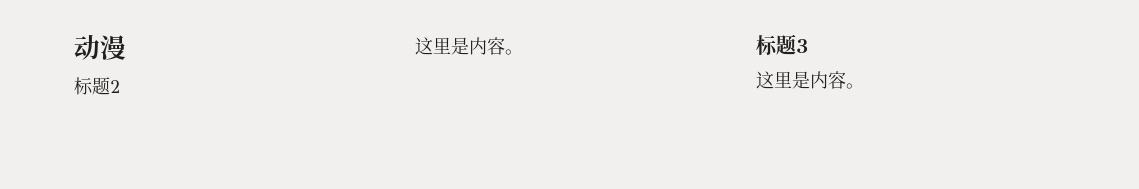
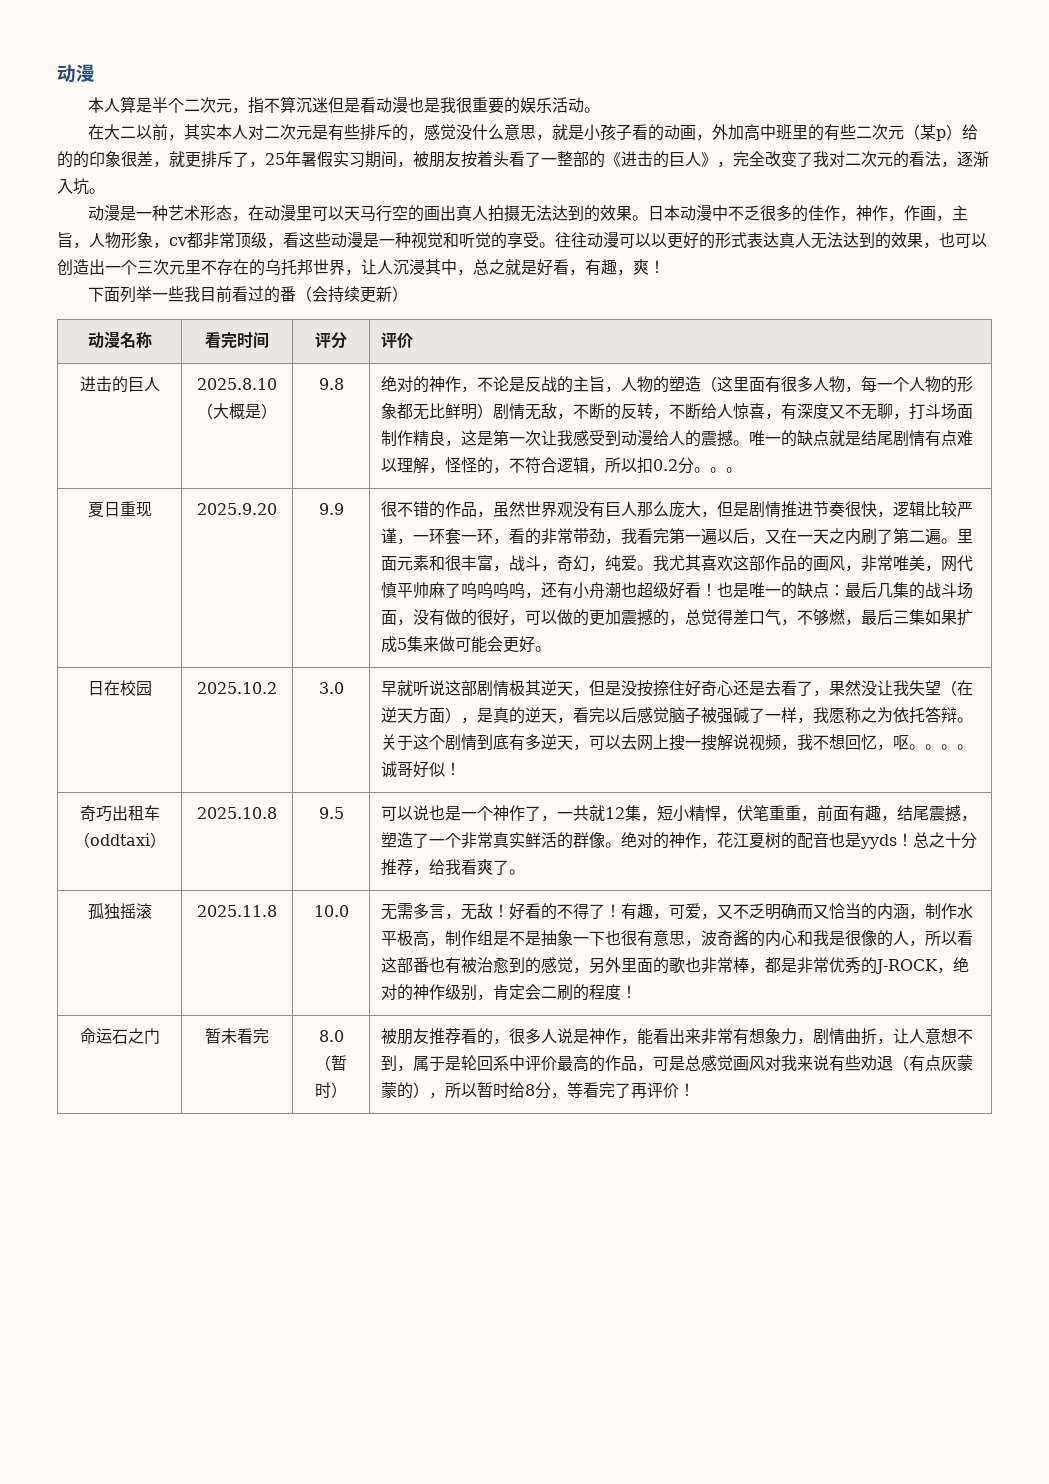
- 标题2
- 这里是内容。
- 标题3
- 这里是内容。
+ 本人算是半个二次元，指不算沉迷但是看动漫也是我很重要的娱乐活动。
+ 在大二以前，其实本人对二次元是有些排斥的，感觉没什么意思，就是小孩子看的动画，外加高中班里的有些二次元（某p）给的的印象很差，就更排斥了，25年暑假实习期间，被朋友按着头看了一整部的《进击的巨人》，完全改变了我对二次元的看法，逐渐入坑。
+ 动漫是一种艺术形态，在动漫里可以天马行空的画出真人拍摄无法达到的效果。日本动漫中不乏很多的佳作，神作，作画，主旨，人物形象，cv都非常顶级，看这些动漫是一种视觉和听觉的享受。往往动漫可以以更好的形式表达真人无法达到的效果，也可以创造出一个三次元里不存在的乌托邦世界，让人沉浸其中，总之就是好看，有趣，爽！
+ 下面列举一些我目前看过的番（会持续更新）
+ 动漫名称 | 看完时间 | 评分 | 评价
+ 进击的巨人 | 2025.8.10（大概是） | 9.8 | 绝对的神作，不论是反战的主旨，人物的塑造（这里面有很多人物，每一个人物的形象都无比鲜明）剧情无敌，不断的反转，不断给人惊喜，有深度又不无聊，打斗场面制作精良，这是第一次让我感受到动漫给人的震撼。唯一的缺点就是结尾剧情有点难以理解，怪怪的，不符合逻辑，所以扣0.2分。。。
+ 夏日重现 | 2025.9.20 | 9.9 | 很不错的作品，虽然世界观没有巨人那么庞大，但是剧情推进节奏很快，逻辑比较严谨，一环套一环，看的非常带劲，我看完第一遍以后，又在一天之内刷了第二遍。里面元素和很丰富，战斗，奇幻，纯爱。我尤其喜欢这部作品的画风，非常唯美，网代慎平帅麻了呜呜呜呜，还有小舟潮也超级好看！也是唯一的缺点：最后几集的战斗场面，没有做的很好，可以做的更加震撼的，总觉得差口气，不够燃，最后三集如果扩成5集来做可能会更好。
+ 日在校园 | 2025.10.2 | 3.0 | 早就听说这部剧情极其逆天，但是没按捺住好奇心还是去看了，果然没让我失望（在逆天方面），是真的逆天，看完以后感觉脑子被强碱了一样，我愿称之为依托答辩。关于这个剧情到底有多逆天，可以去网上搜一搜解说视频，我不想回忆，呕。。。。诚哥好似！
+ 奇巧出租车（oddtaxi） | 2025.10.8 | 9.5 | 可以说也是一个神作了，一共就12集，短小精悍，伏笔重重，前面有趣，结尾震撼，塑造了一个非常真实鲜活的群像。绝对的神作，花江夏树的配音也是yyds！总之十分推荐，给我看爽了。
+ 孤独摇滚 | 2025.11.8 | 10.0 | 无需多言，无敌！好看的不得了！有趣，可爱，又不乏明确而又恰当的内涵，制作水平极高，制作组是不是抽象一下也很有意思，波奇酱的内心和我是很像的人，所以看这部番也有被治愈到的感觉，另外里面的歌也非常棒，都是非常优秀的J-ROCK，绝对的神作级别，肯定会二刷的程度！
+ 命运石之门 | 暂未看完 | 8.0（暂时） | 被朋友推荐看的，很多人说是神作，能看出来非常有想象力，剧情曲折，让人意想不到，属于是轮回系中评价最高的作品，可是总感觉画风对我来说有些劝退（有点灰蒙蒙的），所以暂时给8分，等看完了再评价！

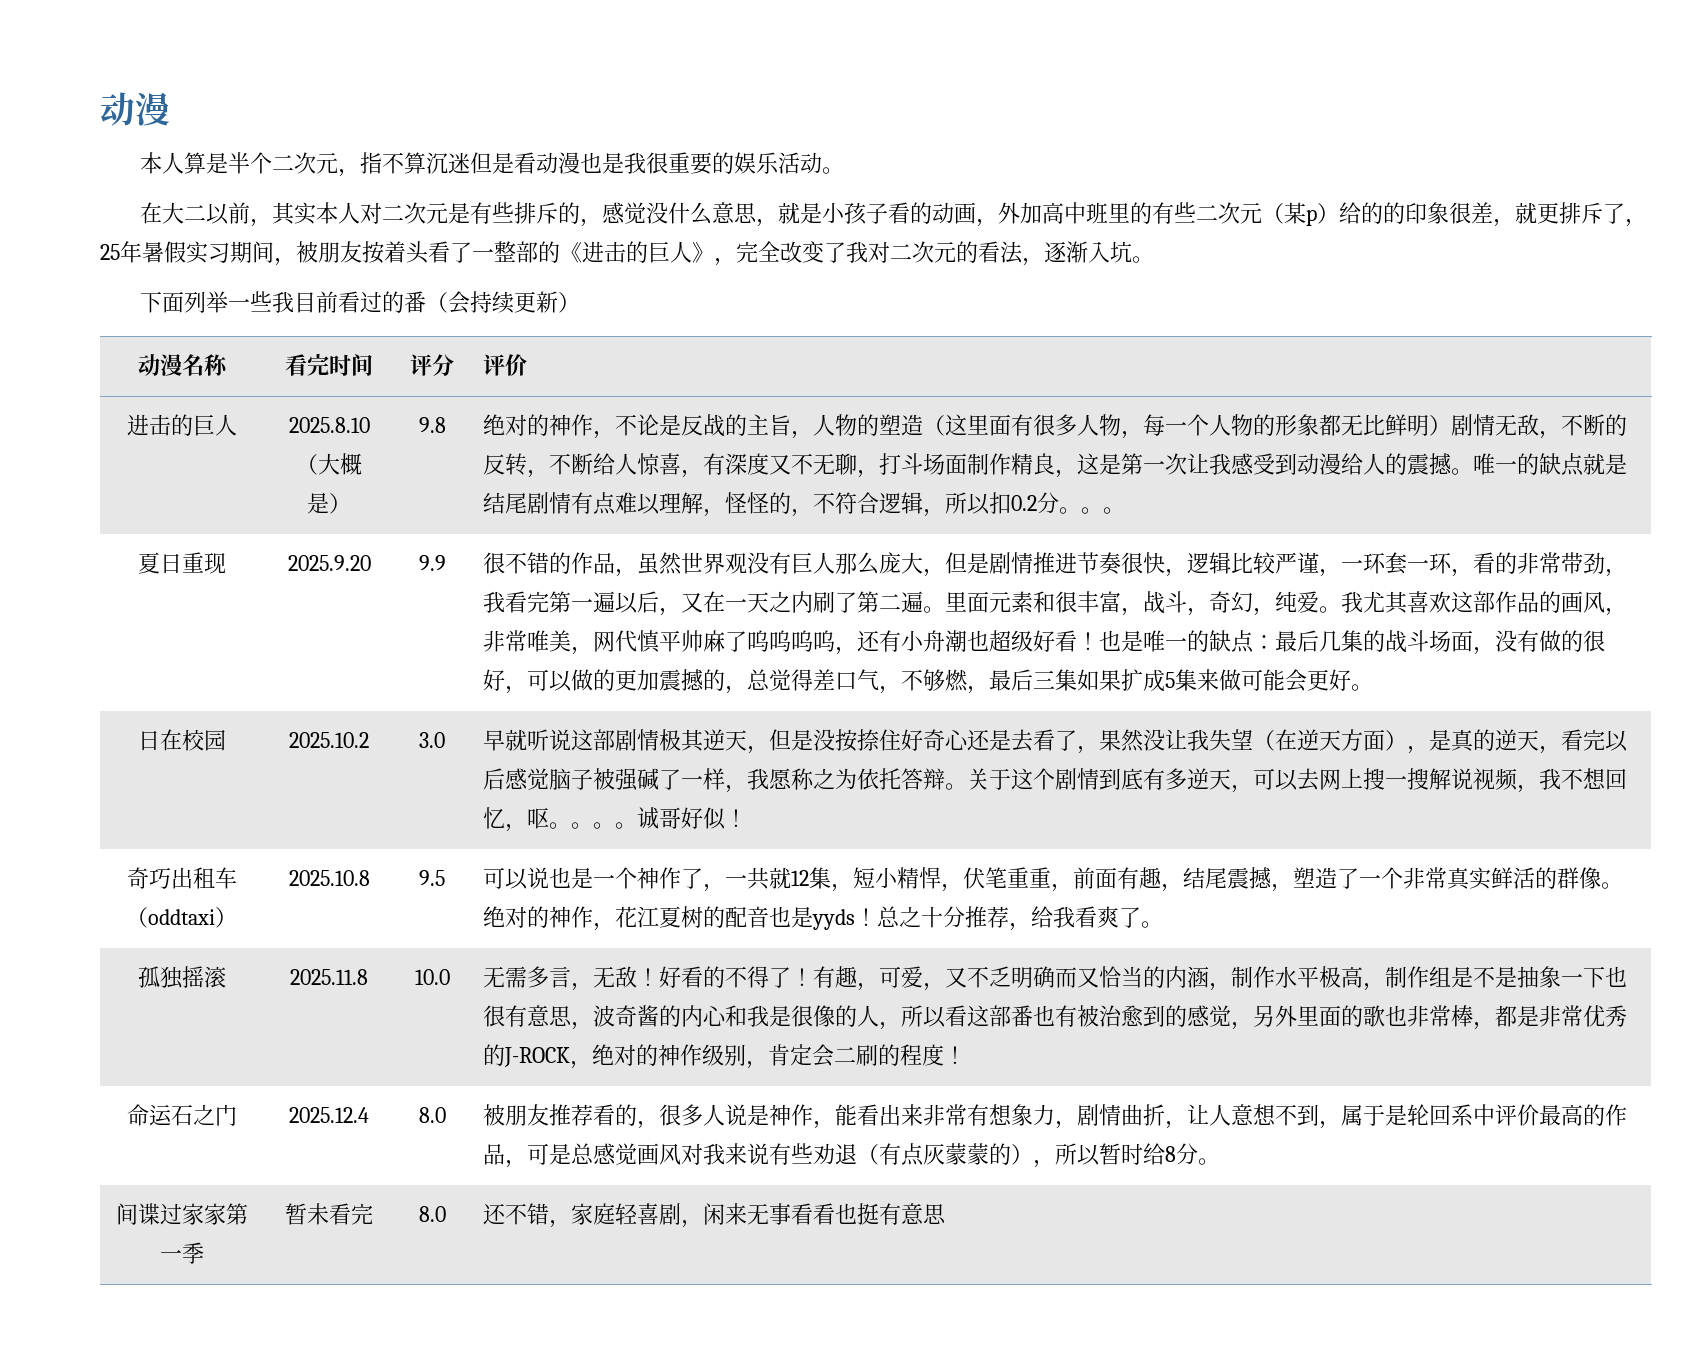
- 动漫是一种艺术形态，在动漫里可以天马行空的画出真人拍摄无法达到的效果。日本动漫中不乏很多的佳作，神作，作画，主旨，人物形象，cv都非常顶级，看这些动漫是一种视觉和听觉的享受。往往动漫可以以更好的形式表达真人无法达到的效果，也可以创造出一个三次元里不存在的乌托邦世界，让人沉浸其中，总之就是好看，有趣，爽！
- 暂未看完 | 8.0（暂时）
+ 2025.12.4 | 8.0
- 被朋友推荐看的，很多人说是神作，能看出来非常有想象力，剧情曲折，让人意想不到，属于是轮回系中评价最高的作品，可是总感觉画风对我来说有些劝退（有点灰蒙蒙的），所以暂时给8分，等看完了再评价！
+ 被朋友推荐看的，很多人说是神作，能看出来非常有想象力，剧情曲折，让人意想不到，属于是轮回系中评价最高的作品，可是总感觉画风对我来说有些劝退（有点灰蒙蒙的），所以暂时给8分。
+ 间谍过家家第一季 | 暂未看完 | 8.0 | 还不错，家庭轻喜剧，闲来无事看看也挺有意思

